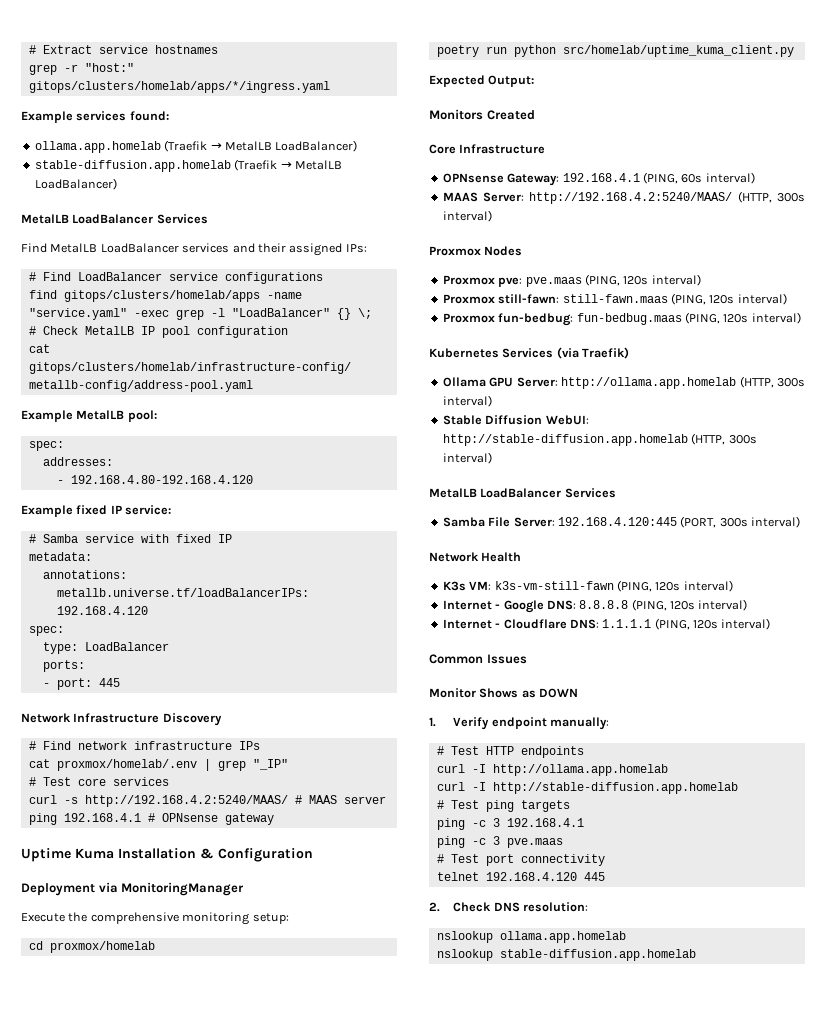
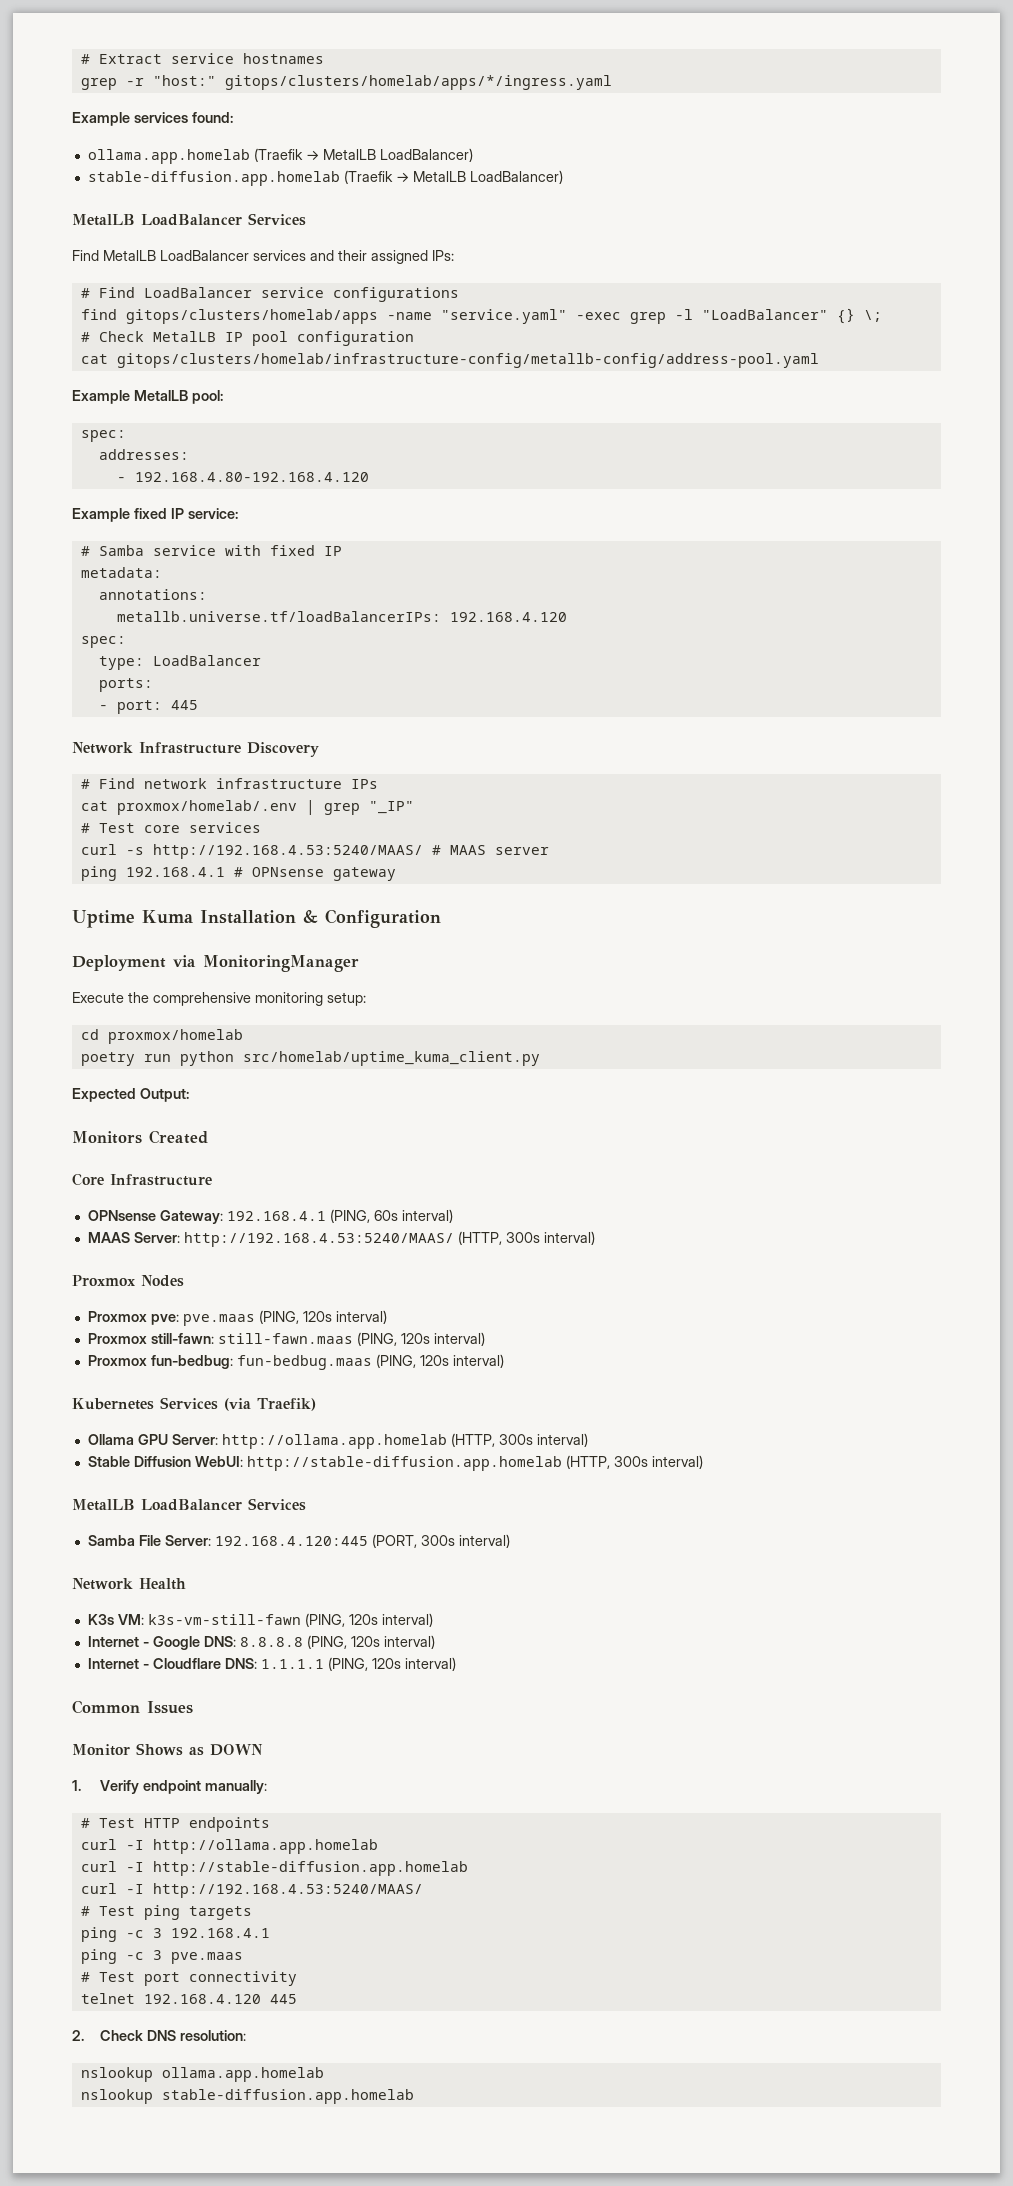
- curl -s http://192.168.4.2:5240/MAAS/ # MAAS server
+ curl -s http://192.168.4.53:5240/MAAS/ # MAAS server
- MAAS Server: http://192.168.4.2:5240/MAAS/ (HTTP, 300s interval)
+ MAAS Server: http://192.168.4.53:5240/MAAS/ (HTTP, 300s interval)
+ curl -I http://192.168.4.53:5240/MAAS/

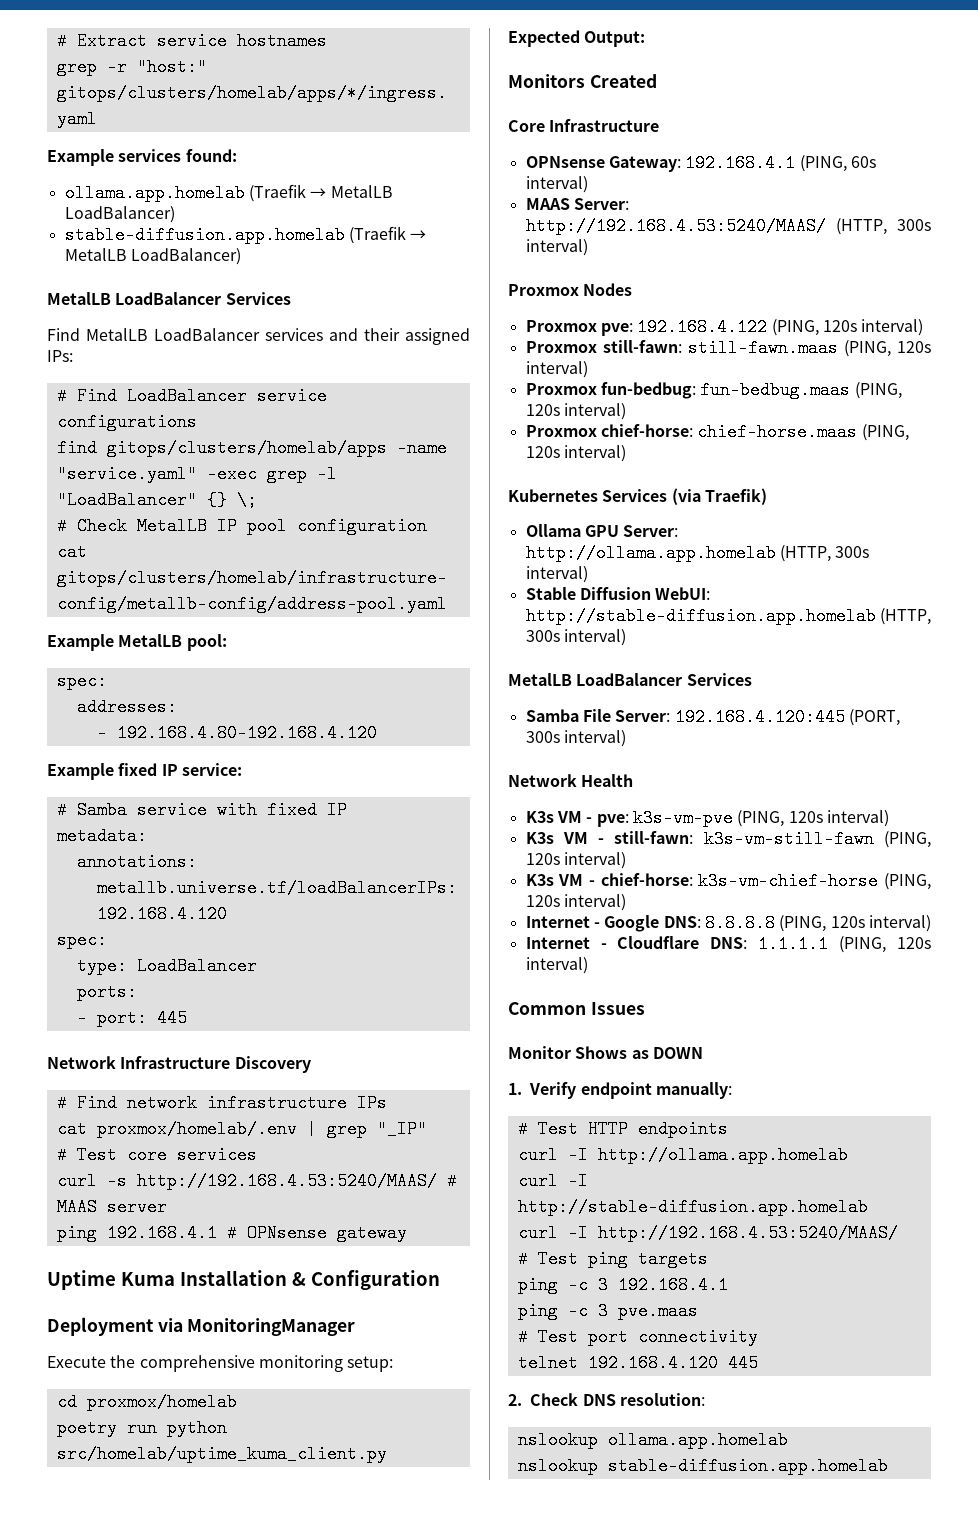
- Proxmox pve: pve.maas (PING, 120s interval)
+ Proxmox pve: 192.168.4.122 (PING, 120s interval)
+ Proxmox chief-horse: chief-horse.maas (PING, 120s interval)
- K3s VM: k3s-vm-still-fawn (PING, 120s interval)
+ K3s VM - pve: k3s-vm-pve (PING, 120s interval)
+ K3s VM - still-fawn: k3s-vm-still-fawn (PING, 120s interval)
+ K3s VM - chief-horse: k3s-vm-chief-horse (PING, 120s interval)

